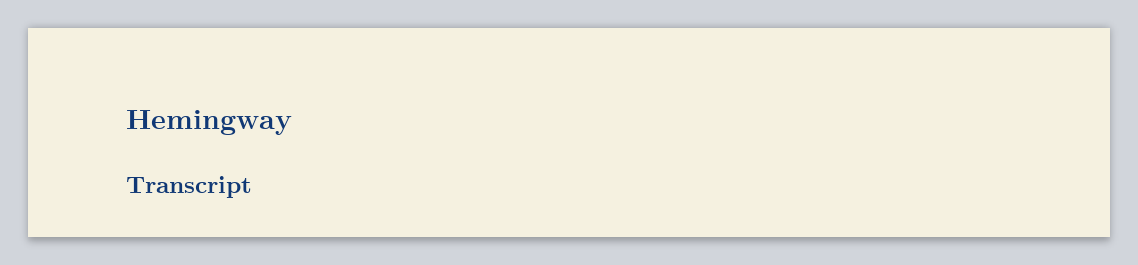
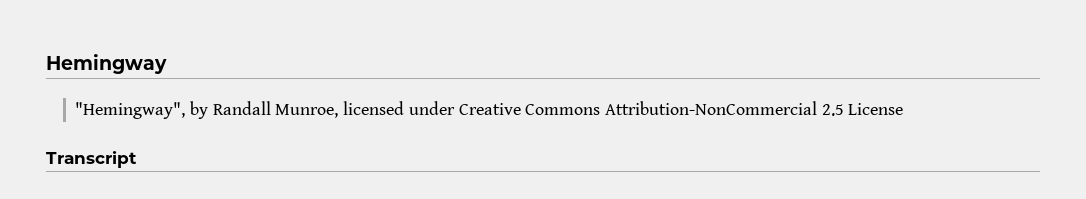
+ "Hemingway", by Randall Munroe, licensed under Creative Commons Attribution-NonCommercial 2.5 License

